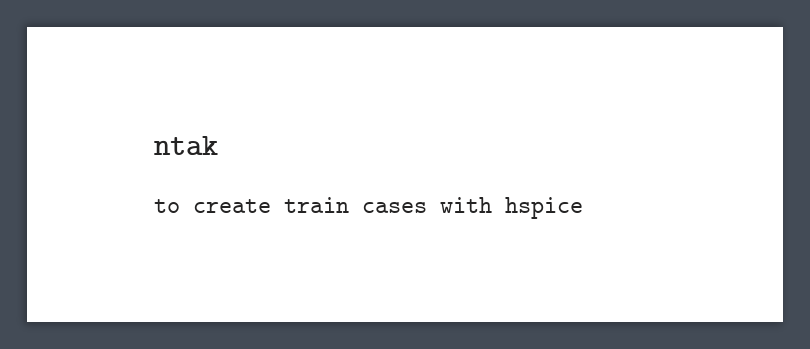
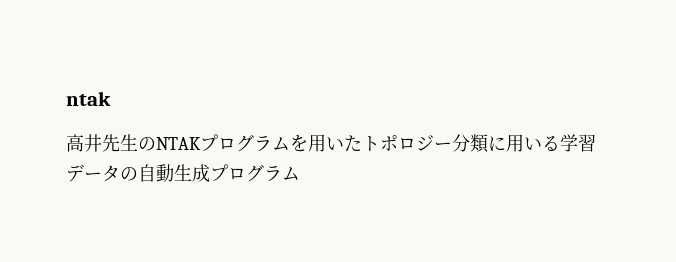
- to create train cases with hspice
+ 高井先生のNTAKプログラムを用いたトポロジー分類に用いる学習データの自動生成プログラム

